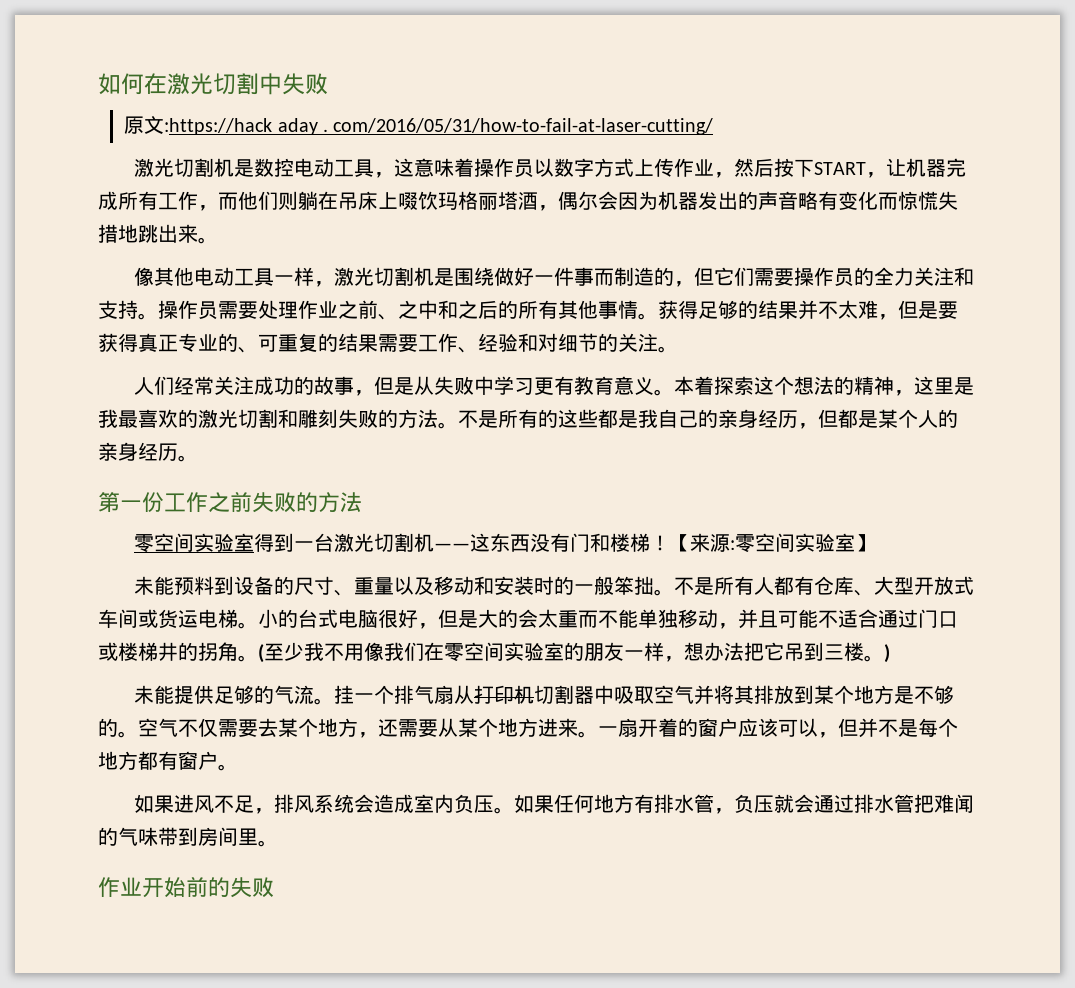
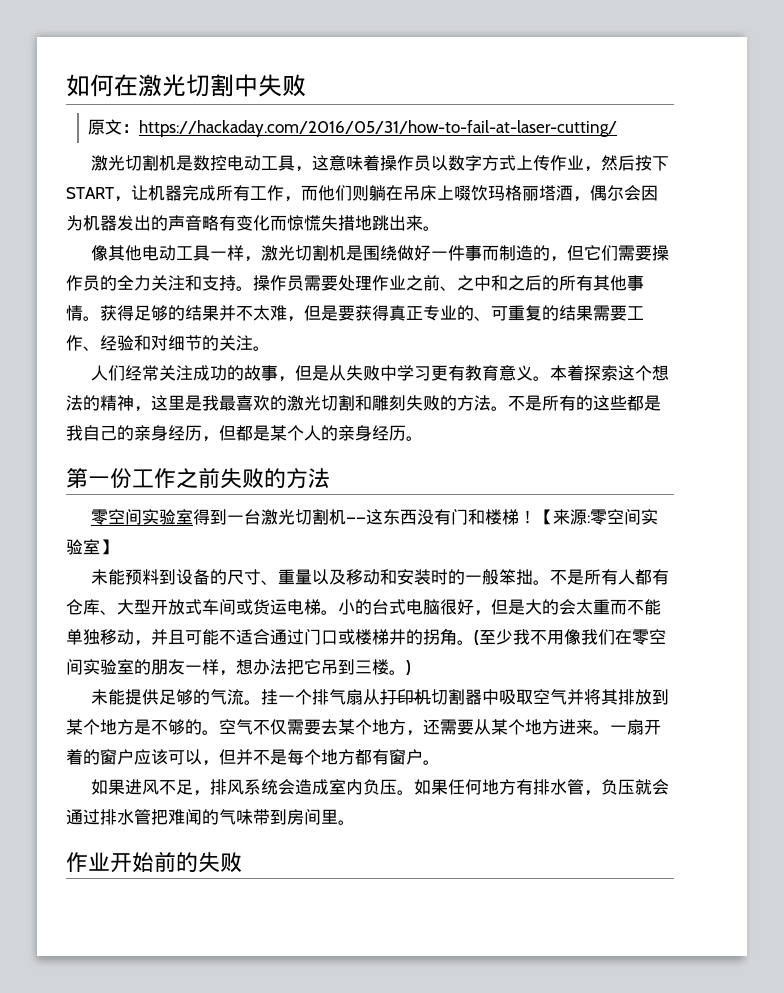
- 原文:https://hack aday . com/2016/05/31/how-to-fail-at-laser-cutting/
+ 原文：https://hackaday.com/2016/05/31/how-to-fail-at-laser-cutting/

